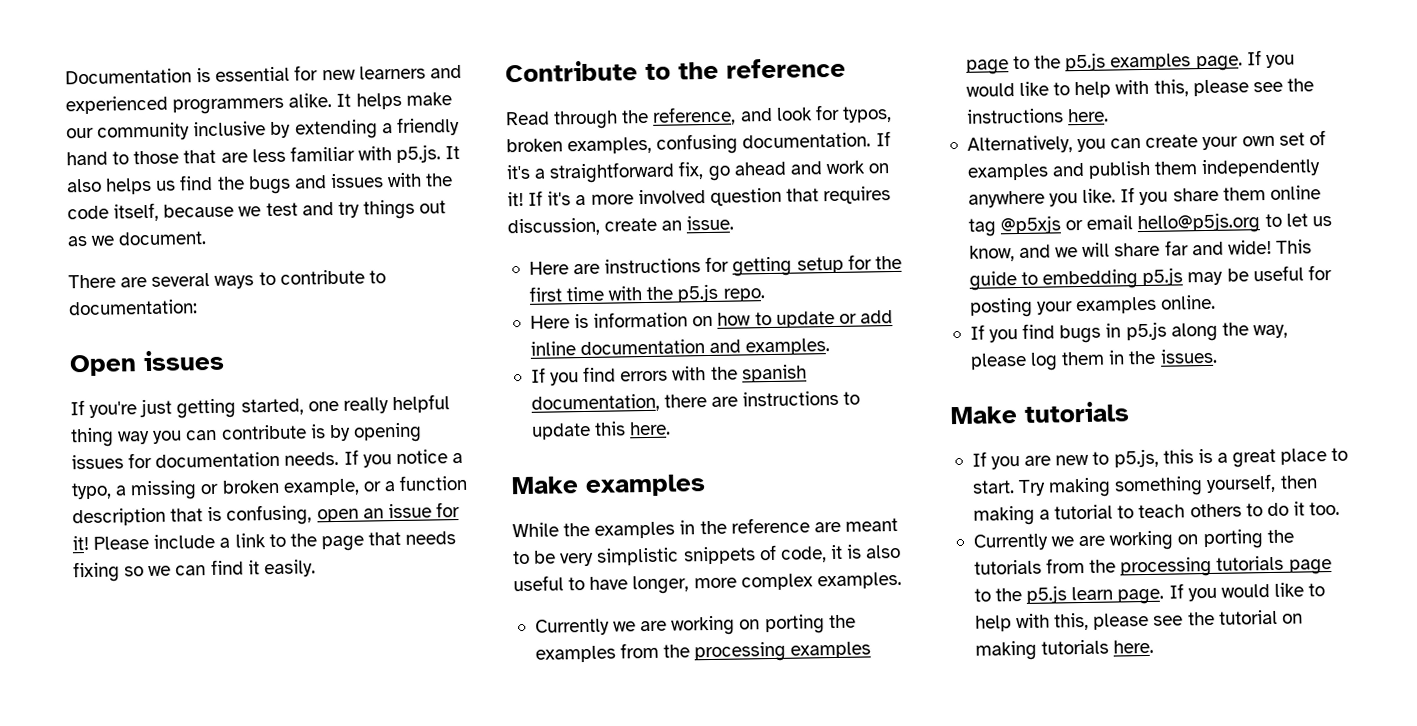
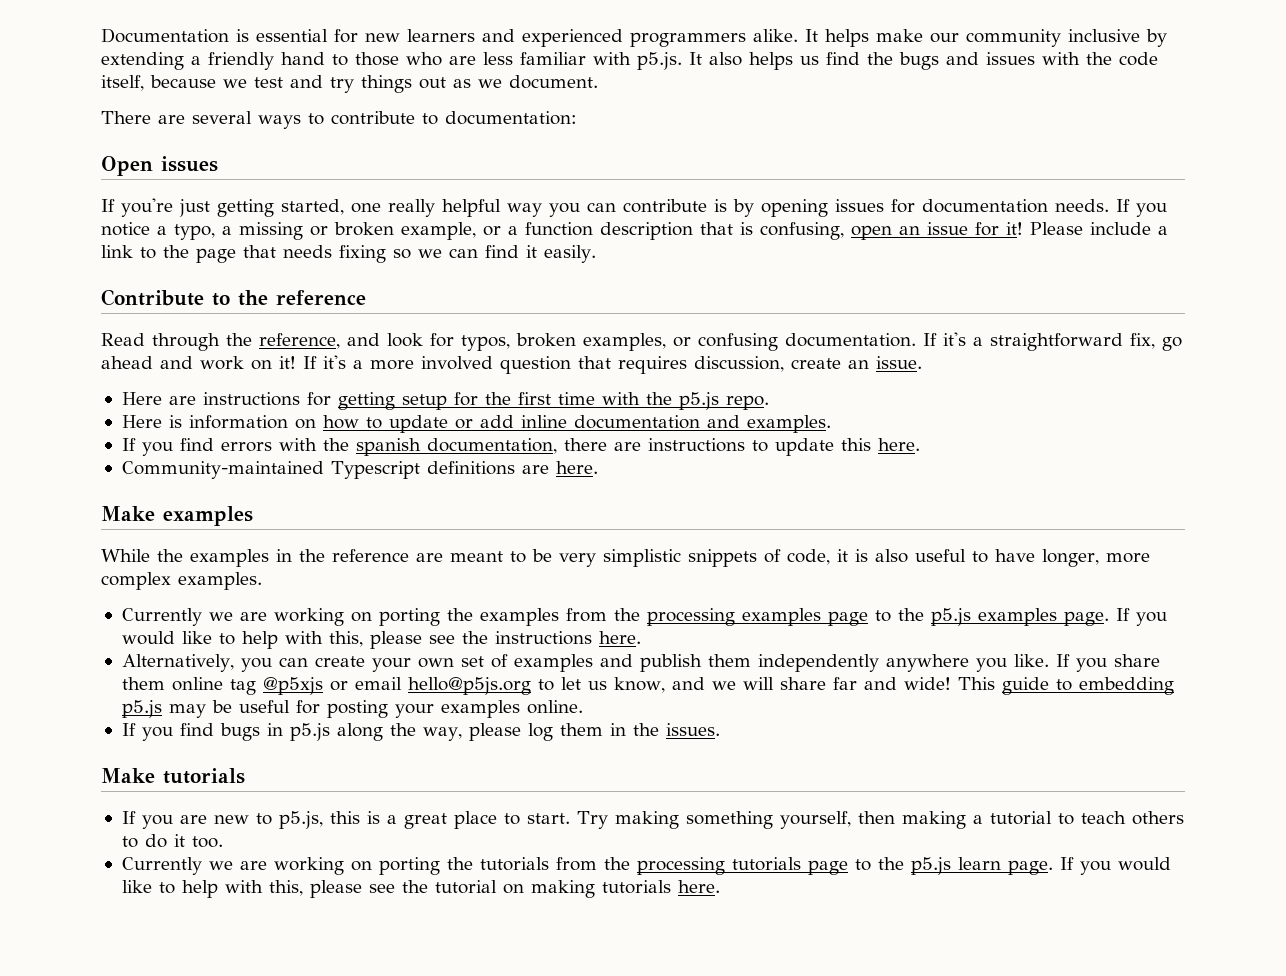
- It helps make our community inclusive by extending a friendly hand to those that are less familiar with p5.js. It also helps us find the bugs and issues with the code itself, because we test and try things out as we document.
+ It helps make our community inclusive by extending a friendly hand to those who are less familiar with p5.js. It also helps us find the bugs and issues with the code itself, because we test and try things out as we document.
- If you're just getting started, one really helpful thing way you can contribute is by opening issues for documentation needs.
+ If you're just getting started, one really helpful way you can contribute is by opening issues for documentation needs.
- Read through the reference, and look for typos, broken examples, confusing documentation.
+ Read through the reference, and look for typos, broken examples, or confusing documentation.
+ Community-maintained Typescript definitions are here.

